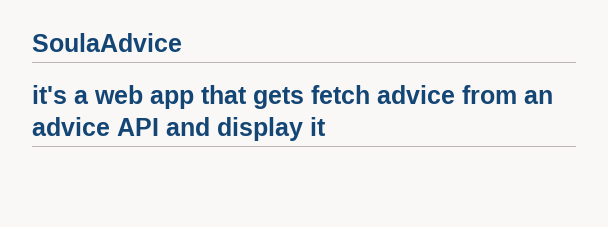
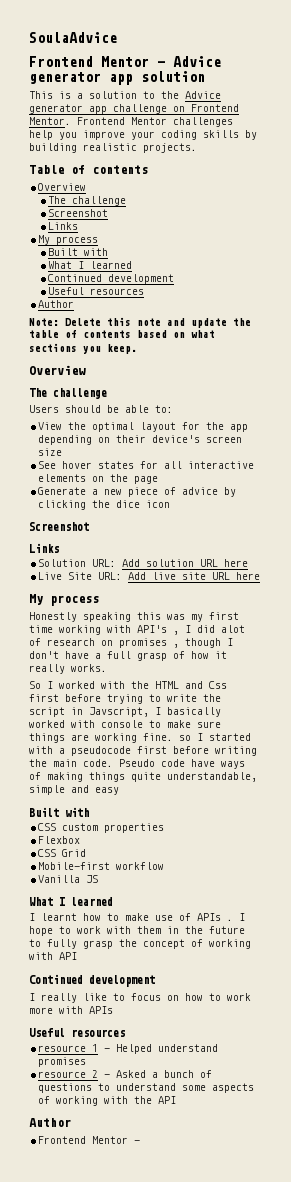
- it's a web app that gets fetch advice from an advice API and display it
+ Frontend Mentor - Advice generator app solution
+ This is a solution to the Advice generator app challenge on Frontend Mentor. Frontend Mentor challenges help you improve your coding skills by building realistic projects.
+ Table of contents
+ Overview
+ The challenge
+ Screenshot
+ Links
+ My process
+ Built with
+ What I learned
+ Continued development
+ Useful resources
+ Author
+ Note: Delete this note and update the table of contents based on what sections you keep.
+ Overview
+ The challenge
+ Users should be able to:
+ View the optimal layout for the app depending on their device's screen size
+ See hover states for all interactive elements on the page
+ Generate a new piece of advice by clicking the dice icon
+ Screenshot
+ Links
+ Solution URL: Add solution URL here
+ Live Site URL: Add live site URL here
+ My process
+ Honestly speaking this was my first time working with API's , I did alot of research on promises , though I don't have a full grasp of how it really works.
+ So I worked with the HTML and Css first before trying to write the script in Javscript, I basically worked with console to make sure things are working fine. so I started with a pseudocode first before writing the main code. Pseudo code have ways of making things quite understandable, simple and easy
+ Built with
+ CSS custom properties
+ Flexbox
+ CSS Grid
+ Mobile-first workflow
+ Vanilla JS
+ What I learned
+ I learnt how to make use of APIs . I hope to work with them in the future to fully grasp the concept of working with API
+ Continued development
+ I really like to focus on how to work more with APIs
+ Useful resources
+ resource 1 - Helped understand promises
+ resource 2 - Asked a bunch of questions to understand some aspects of working with the API
+ Author
+ Frontend Mentor -

